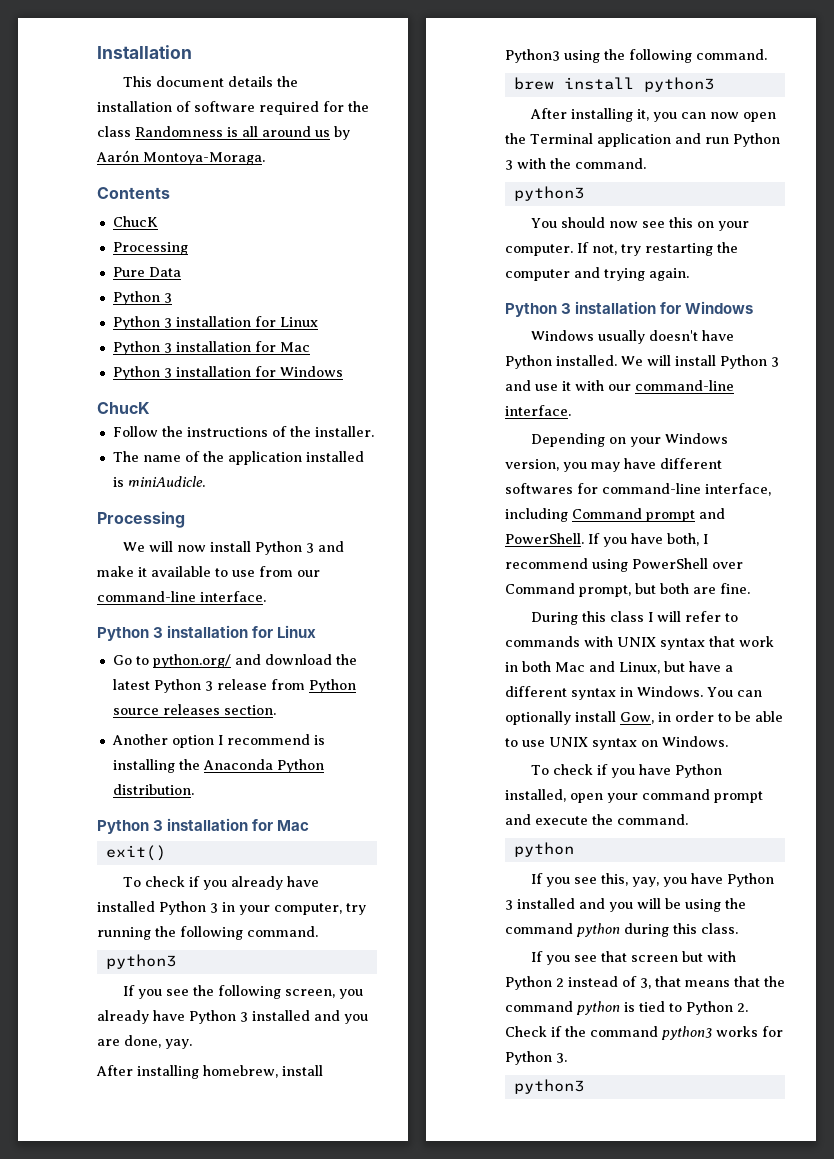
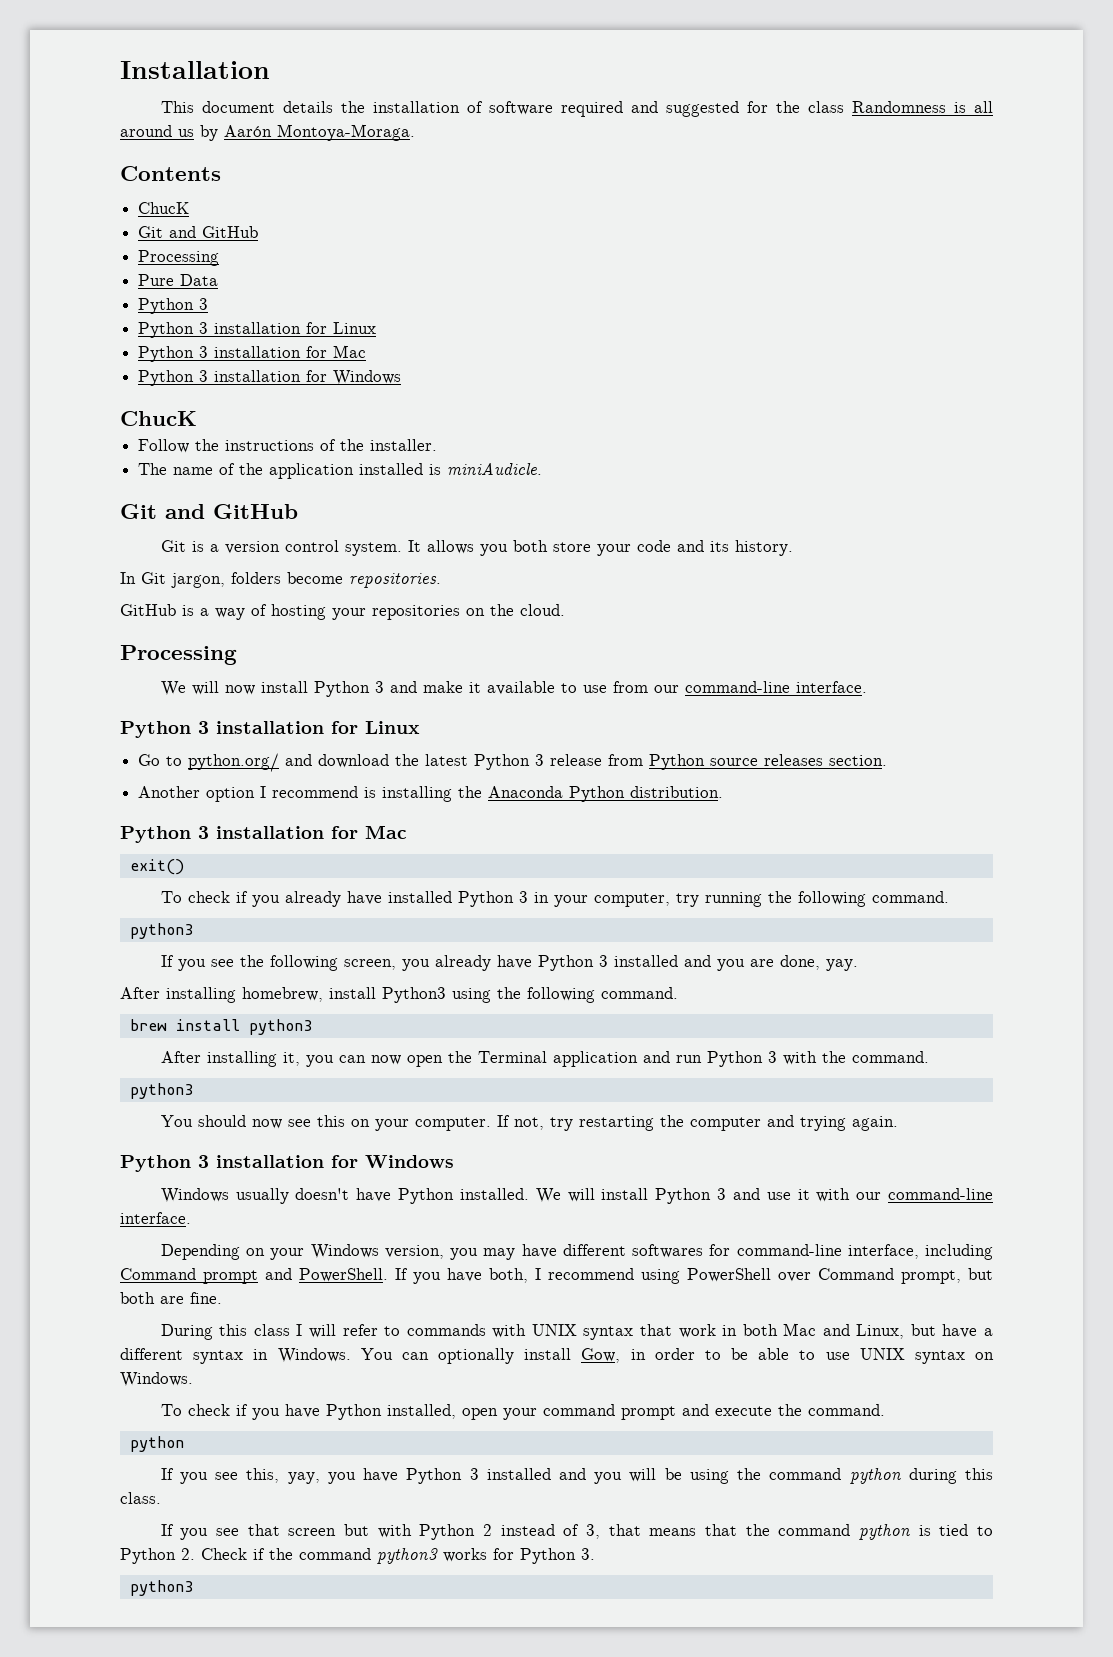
- This document details the installation of software required for the class Randomness is all around us by Aarón Montoya-Moraga.
+ This document details the installation of software required and suggested for the class Randomness is all around us by Aarón Montoya-Moraga.
  Contents
  ChucK
+ Git and GitHub
  The name of the application installed is miniAudicle.
+ Git and GitHub
+ Git is a version control system. It allows you both store your code and its history.
+ In Git jargon, folders become repositories.
+ GitHub is a way of hosting your repositories on the cloud.

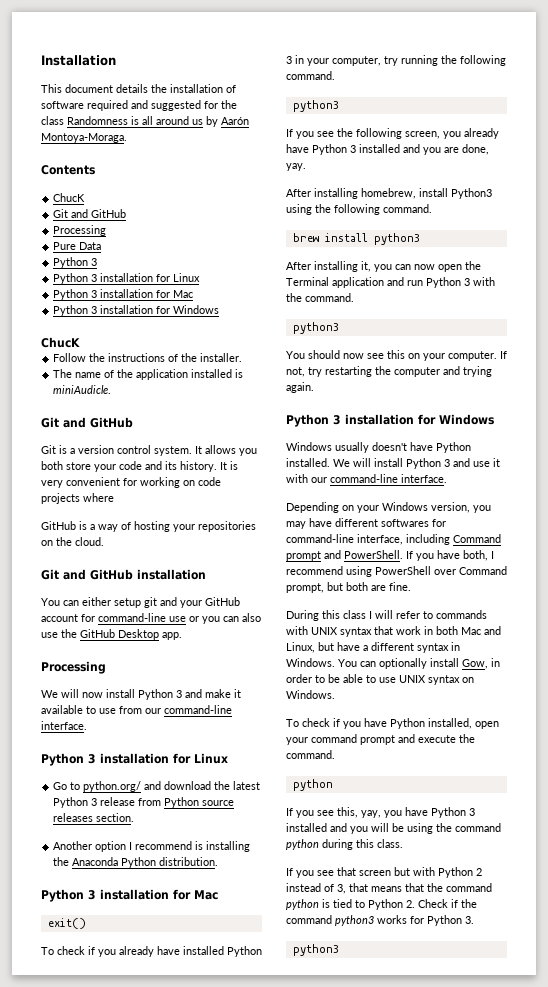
- It allows you both store your code and its history.
- In Git jargon, folders become repositories.
+ It allows you both store your code and its history. It is very convenient for working on code projects where
+ Git and GitHub installation
+ You can either setup git and your GitHub account for command-line use or you can also use the GitHub Desktop app.

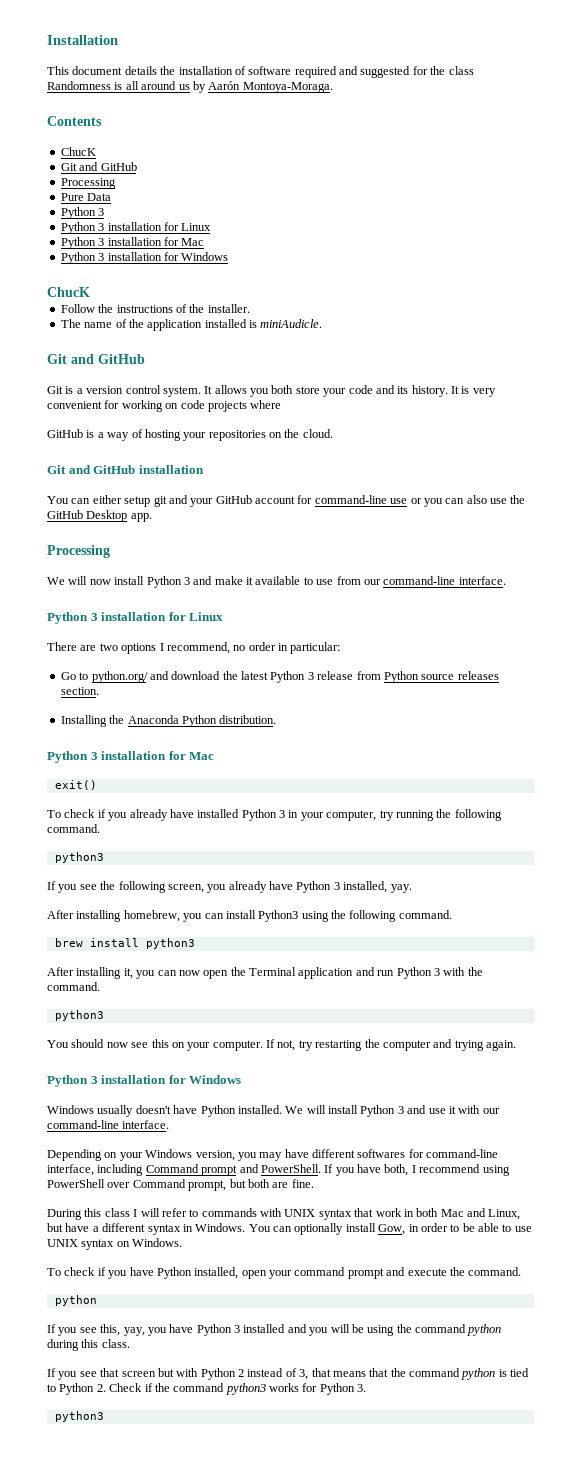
+ There are two options I recommend, no order in particular:
- Another option I recommend is installing the Anaconda Python distribution.
+ Installing the Anaconda Python distribution.
- If you see the following screen, you already have Python 3 installed and you are done, yay.
+ If you see the following screen, you already have Python 3 installed, yay.
- After installing homebrew, install Python3 using the following command.
+ After installing homebrew, you can install Python3 using the following command.

